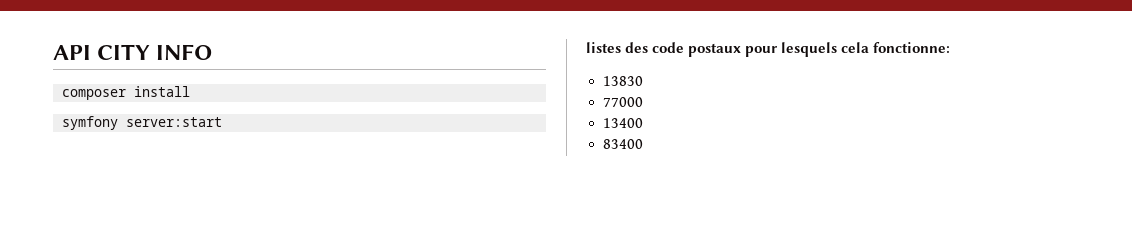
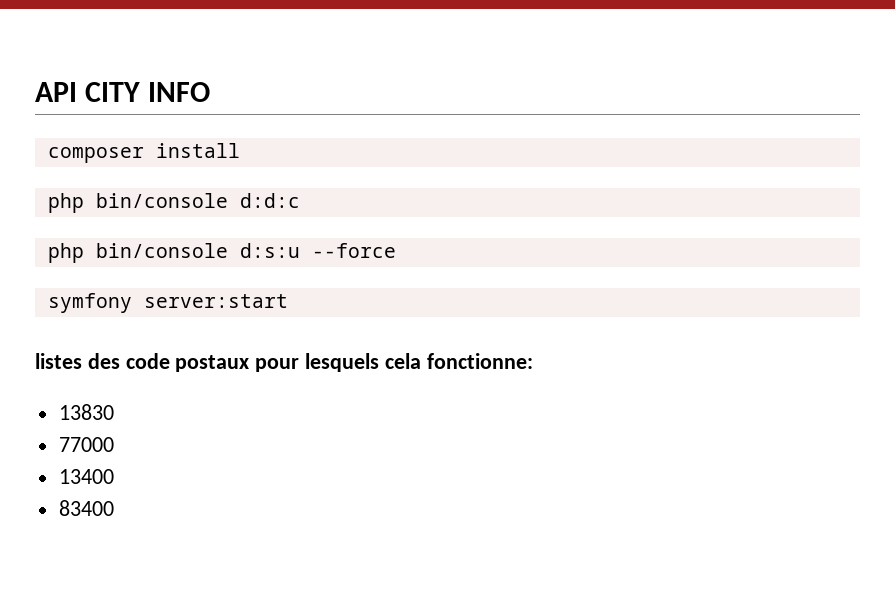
+ php bin/console d:d:c
+ php bin/console d:s:u --force

